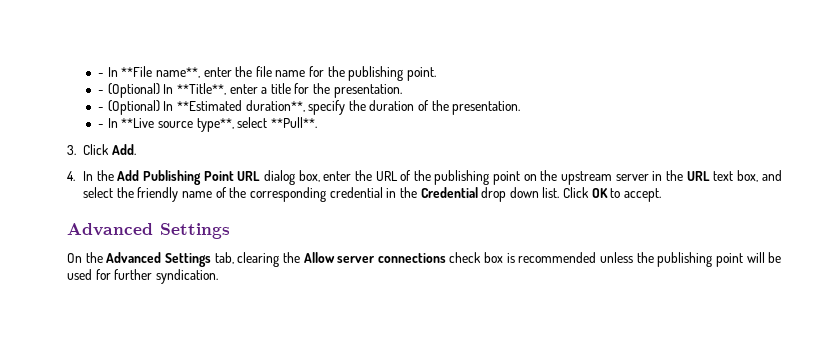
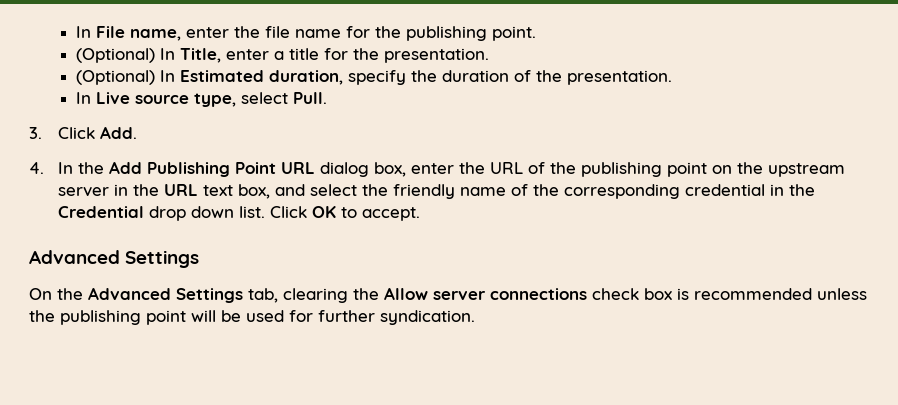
- - In **File name**, enter the file name for the publishing point.
+ In File name, enter the file name for the publishing point.
- - (Optional) In **Title**, enter a title for the presentation.
+ (Optional) In Title, enter a title for the presentation.
- - (Optional) In **Estimated duration**, specify the duration of the presentation.
+ (Optional) In Estimated duration, specify the duration of the presentation.
- - In **Live source type**, select **Pull**.
+ In Live source type, select Pull.

